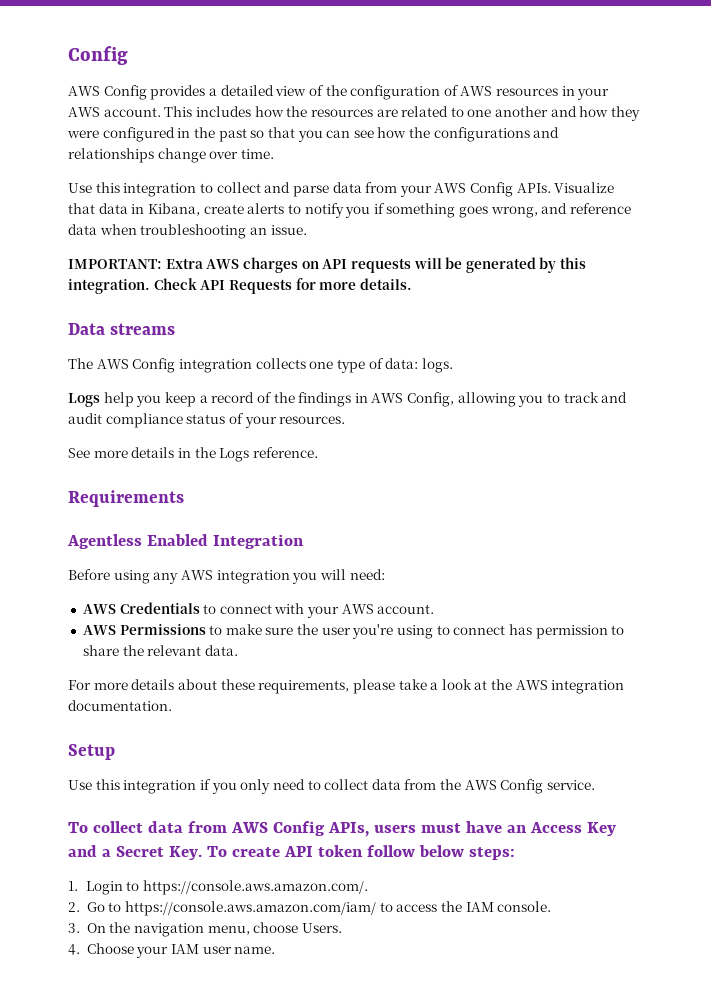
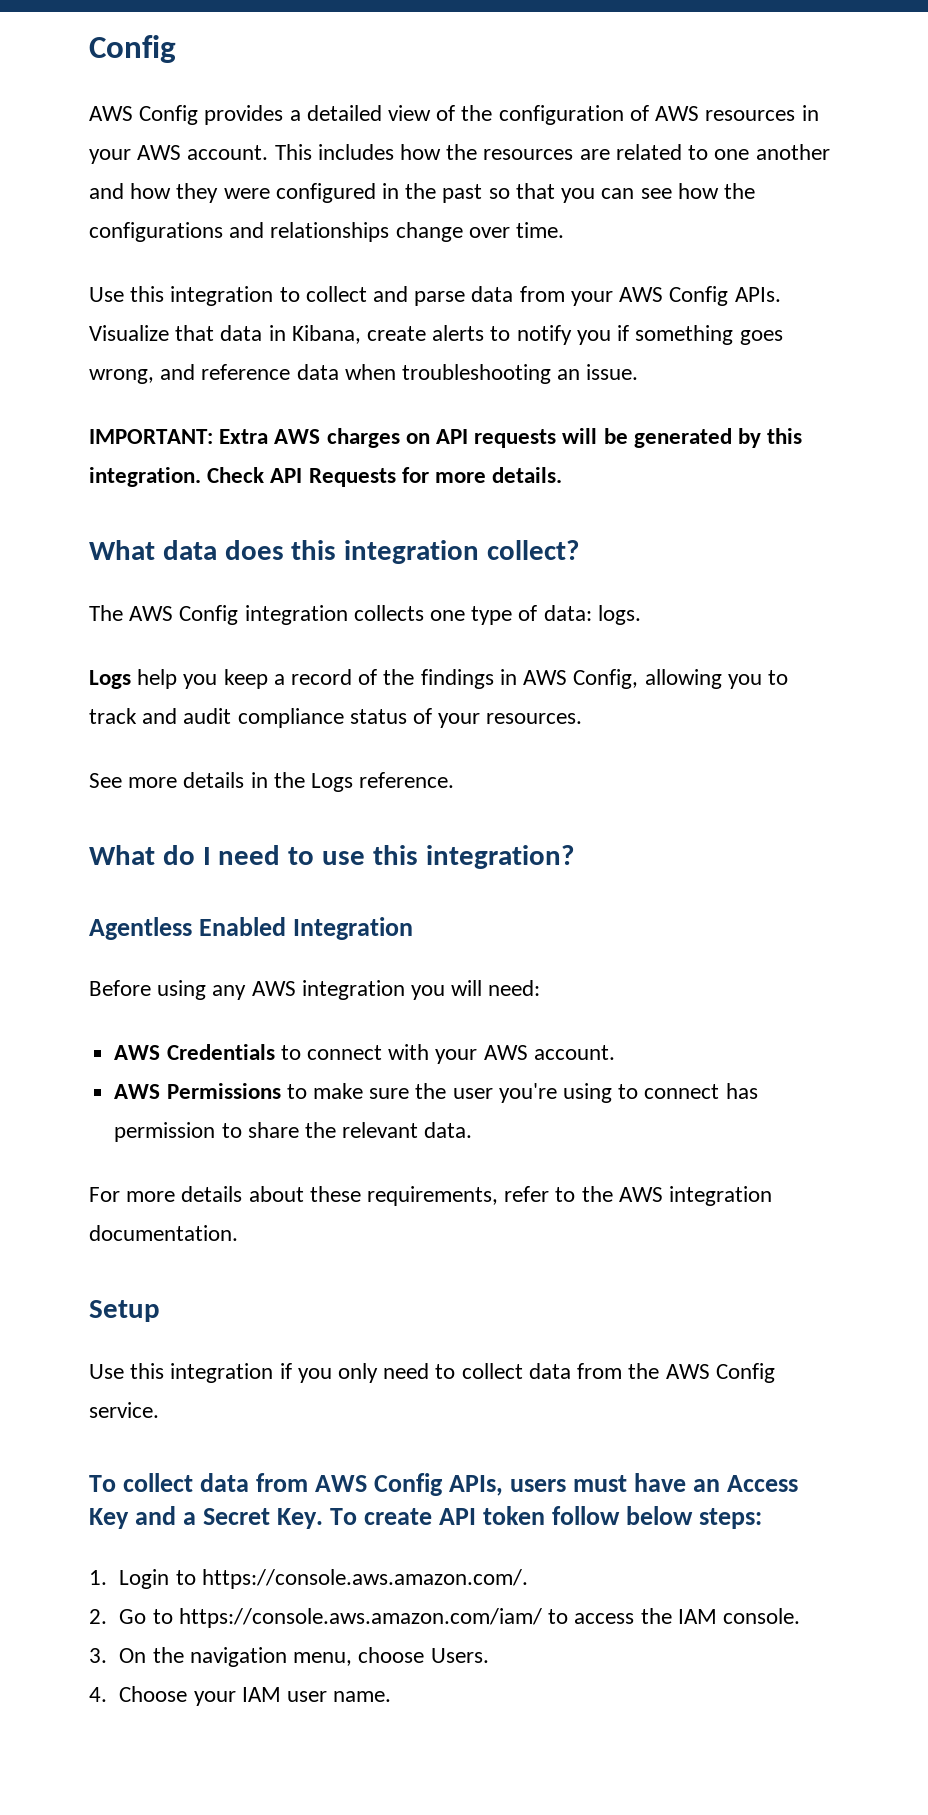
- Data streams
+ What data does this integration collect?
- Requirements
+ What do I need to use this integration?
- For more details about these requirements, please take a look at the AWS integration documentation.
+ For more details about these requirements, refer to the AWS integration documentation.

